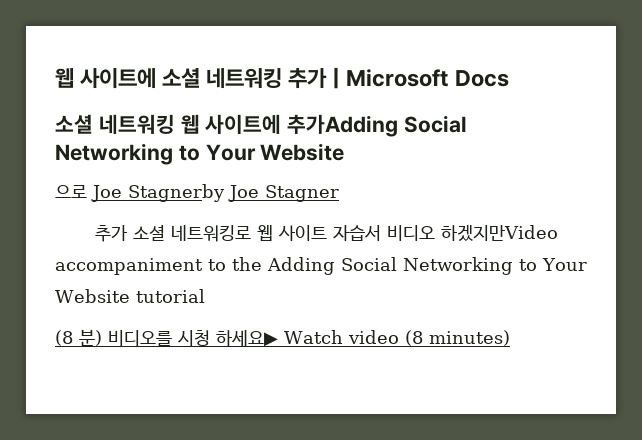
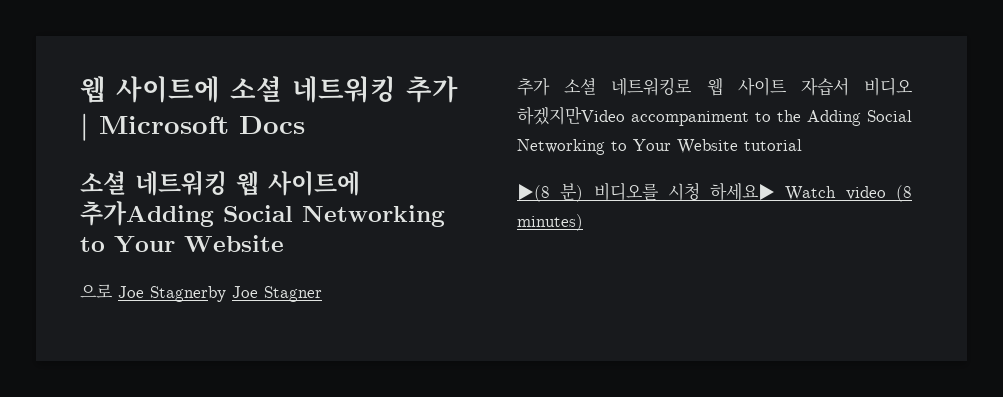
- (8 분) 비디오를 시청 하세요▶ Watch video (8 minutes)
+ ▶(8 분) 비디오를 시청 하세요▶ Watch video (8 minutes)

